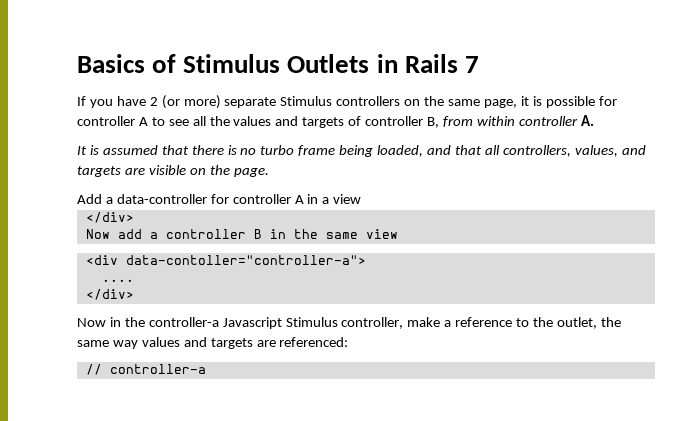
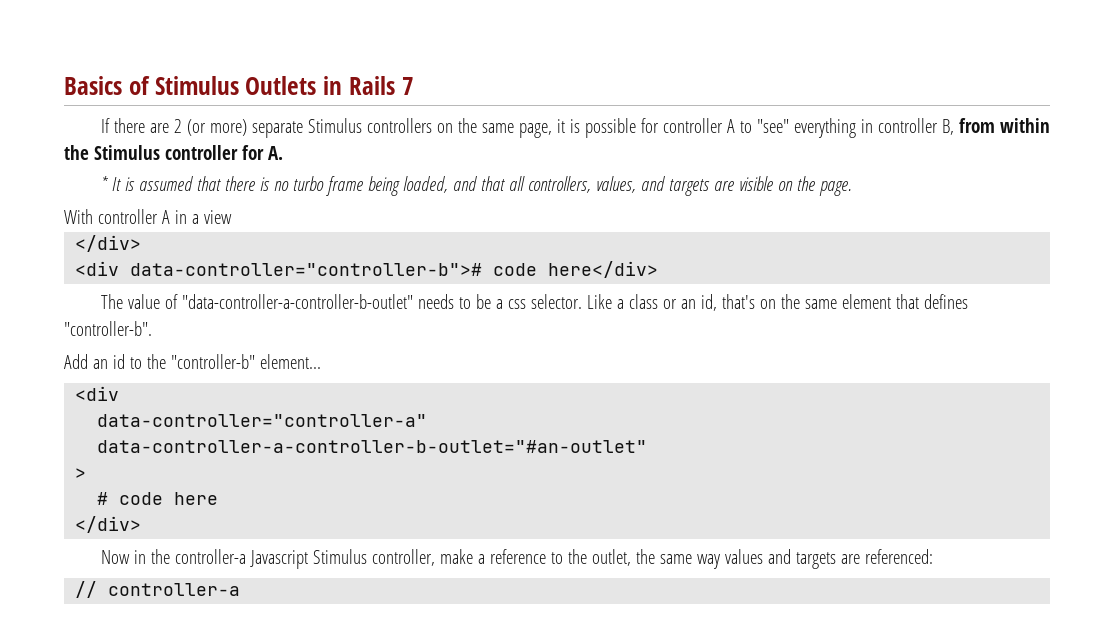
- If you have 2 (or more) separate Stimulus controllers on the same page, it is possible for controller A to see all the values and targets of controller B, from within controller A.
+ If there are 2 (or more) separate Stimulus controllers on the same page, it is possible for controller A to "see" everything in controller B, from within the Stimulus controller for A.
- It is assumed that there is no turbo frame being loaded, and that all controllers, values, and targets are visible on the page.
+ * It is assumed that there is no turbo frame being loaded, and that all controllers, values, and targets are visible on the page.
- Add a data-controller for controller A in a view
+ With controller A in a view
- Now add a controller B in the same view
- <div data-contoller="controller-a">
- ....
+ <div data-controller="controller-b"># code here</div>
+ The value of "data-controller-a-controller-b-outlet" needs to be a css selector. Like a class or an id, that's on the same element that defines "controller-b".
+ Add an id to the "controller-b" element...
+ <div
+ data-controller="controller-a"
+ data-controller-a-controller-b-outlet="#an-outlet"
+ >
+ # code here

